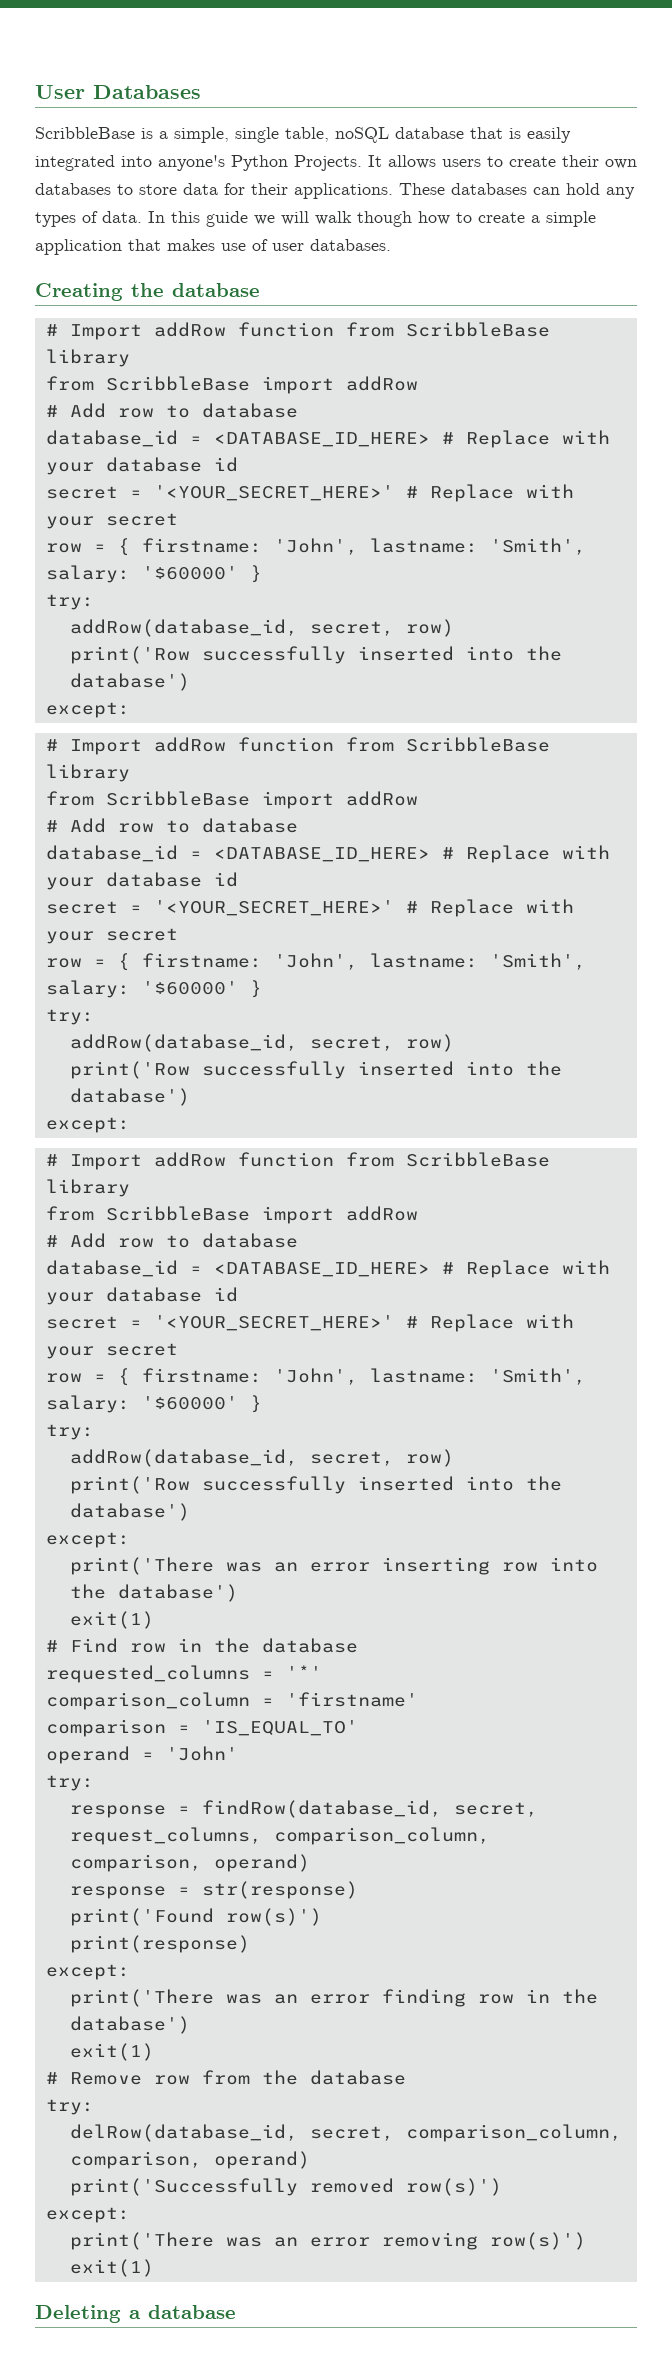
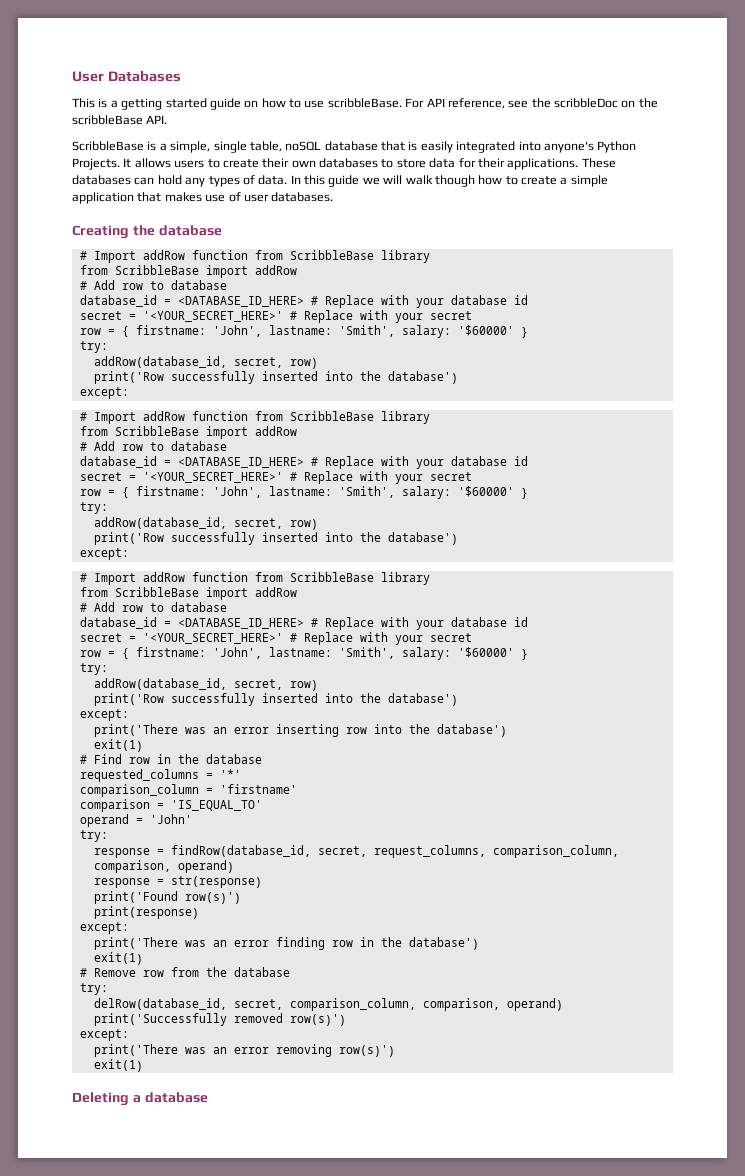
+ This is a getting started guide on how to use scribbleBase. For API reference, see the scribbleDoc on the scribbleBase API.

